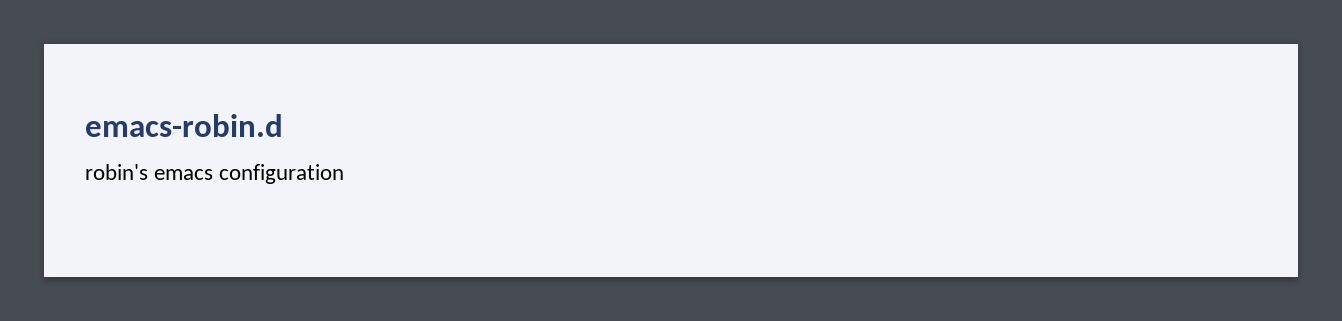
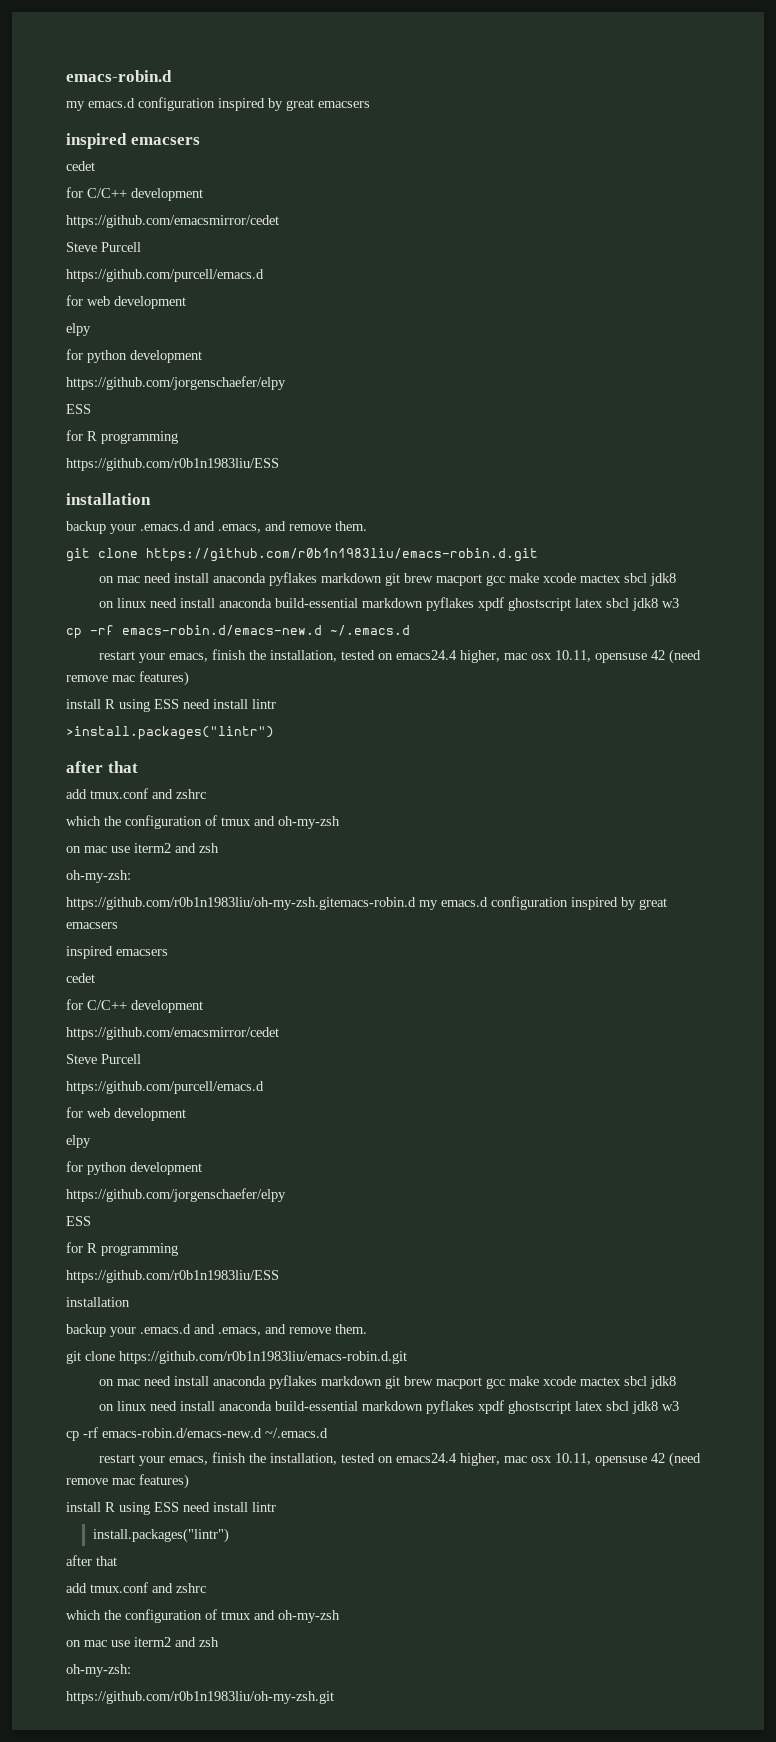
  emacs-robin.d
- robin's emacs configuration
+ my emacs.d configuration inspired by great emacsers
+ inspired emacsers
+ cedet
+ for C/C++ development
+ https://github.com/emacsmirror/cedet
+ Steve Purcell
+ https://github.com/purcell/emacs.d
+ for web development
+ elpy
+ for python development
+ https://github.com/jorgenschaefer/elpy
+ ESS
+ for R programming
+ https://github.com/r0b1n1983liu/ESS
+ installation
+ backup your .emacs.d and .emacs, and remove them.
+ git clone https://github.com/r0b1n1983liu/emacs-robin.d.git
+ on mac need install anaconda pyflakes markdown git brew macport gcc make xcode mactex sbcl jdk8
+ on linux need install anaconda build-essential markdown pyflakes xpdf ghostscript latex sbcl jdk8 w3
+ cp -rf emacs-robin.d/emacs-new.d ~/.emacs.d
+ restart your emacs, finish the installation, tested on emacs24.4 higher, mac osx 10.11, opensuse 42 (need remove mac features)
+ install R using ESS need install lintr
+ >install.packages("lintr")
+ after that
+ add tmux.conf and zshrc
+ which the configuration of tmux and oh-my-zsh
+ on mac use iterm2 and zsh
+ oh-my-zsh:
+ https://github.com/r0b1n1983liu/oh-my-zsh.gitemacs-robin.d my emacs.d configuration inspired by great emacsers
+ inspired emacsers
+ cedet
+ for C/C++ development
+ https://github.com/emacsmirror/cedet
+ Steve Purcell
+ https://github.com/purcell/emacs.d
+ for web development
+ elpy
+ for python development
+ https://github.com/jorgenschaefer/elpy
+ ESS
+ for R programming
+ https://github.com/r0b1n1983liu/ESS
+ installation
+ backup your .emacs.d and .emacs, and remove them.
+ git clone https://github.com/r0b1n1983liu/emacs-robin.d.git
+ on mac need install anaconda pyflakes markdown git brew macport gcc make xcode mactex sbcl jdk8
+ on linux need install anaconda build-essential markdown pyflakes xpdf ghostscript latex sbcl jdk8 w3
+ cp -rf emacs-robin.d/emacs-new.d ~/.emacs.d
+ restart your emacs, finish the installation, tested on emacs24.4 higher, mac osx 10.11, opensuse 42 (need remove mac features)
+ install R using ESS need install lintr
+ install.packages("lintr")
+ after that
+ add tmux.conf and zshrc
+ which the configuration of tmux and oh-my-zsh
+ on mac use iterm2 and zsh
+ oh-my-zsh:
+ https://github.com/r0b1n1983liu/oh-my-zsh.git

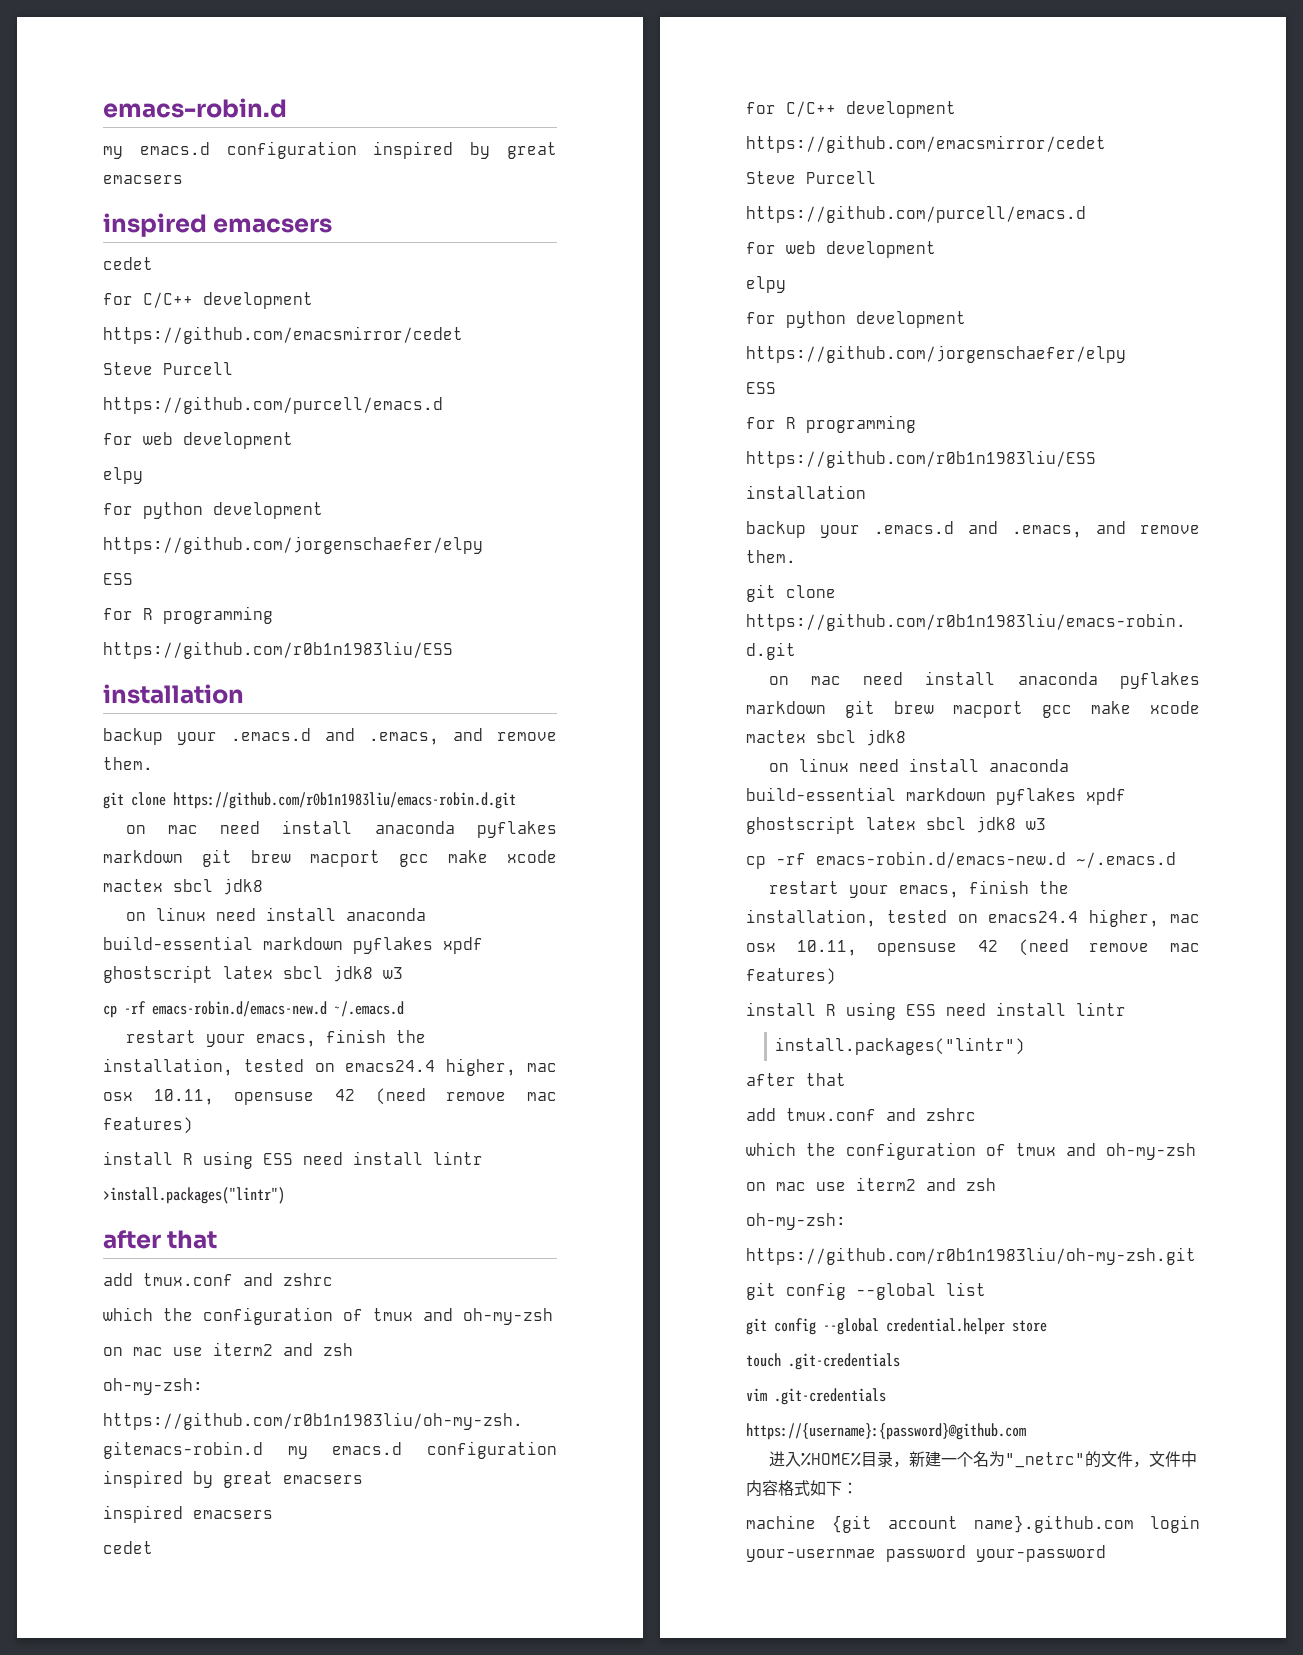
+ git config --global list
+ git config --global credential.helper store
+ touch .git-credentials
+ vim .git-credentials
+ https://{username}:{password}@github.com
+ 进入%HOME%目录，新建一个名为"_netrc"的文件，文件中内容格式如下：
+ machine {git account name}.github.com login your-usernmae password your-password

